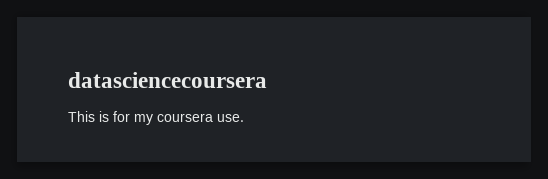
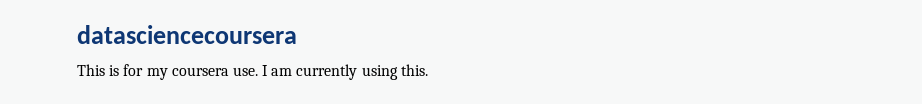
+ I am currently using this.

